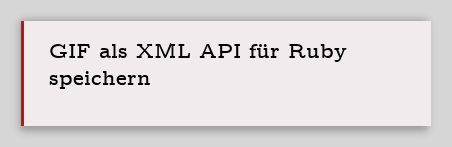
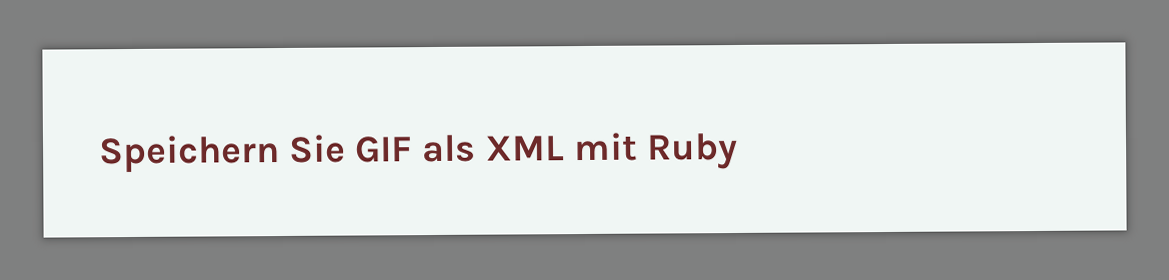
- GIF als XML API für Ruby speichern
+ Speichern Sie GIF als XML mit Ruby

